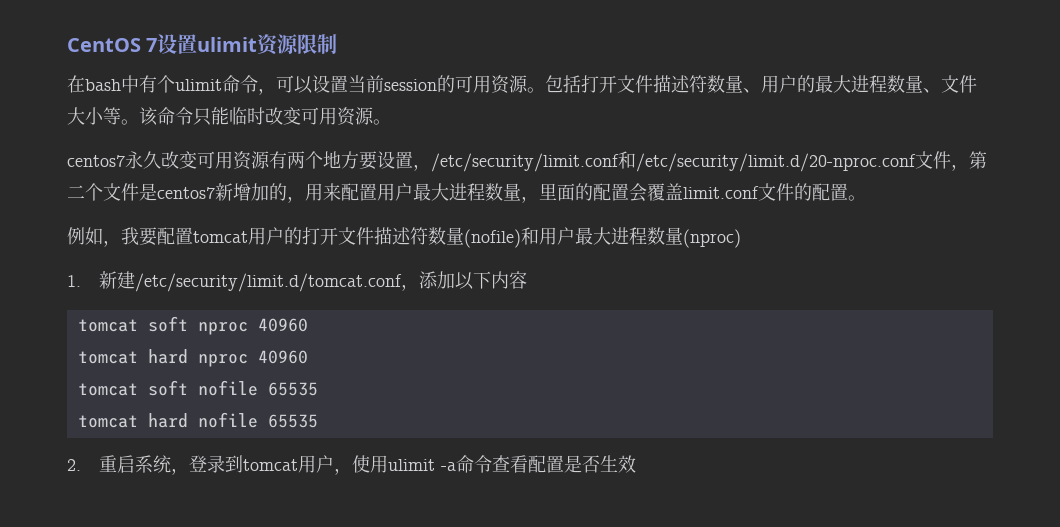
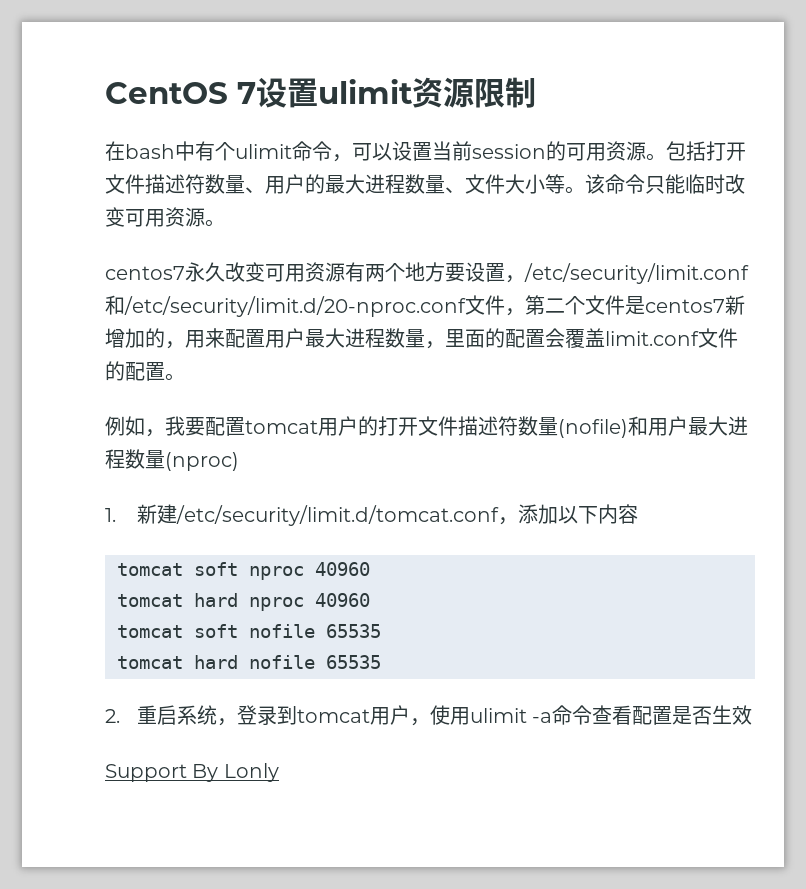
+ Support By Lonly

